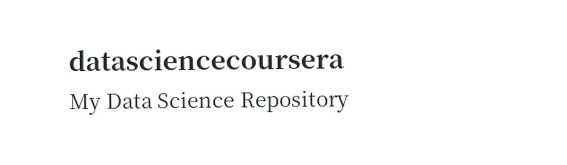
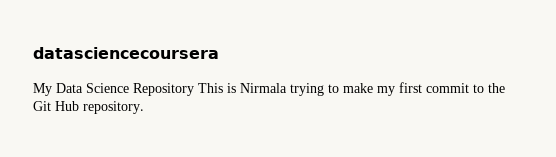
- My Data Science Repository
+ My Data Science Repository This is Nirmala trying to make my first commit to the Git Hub repository.

